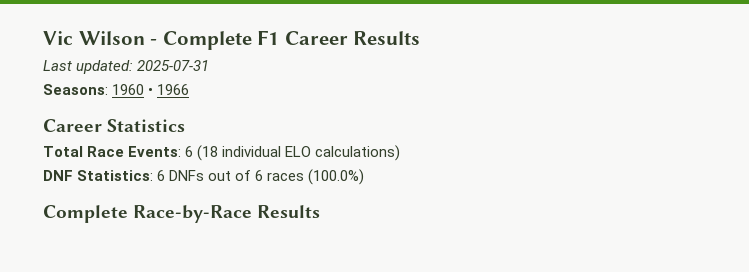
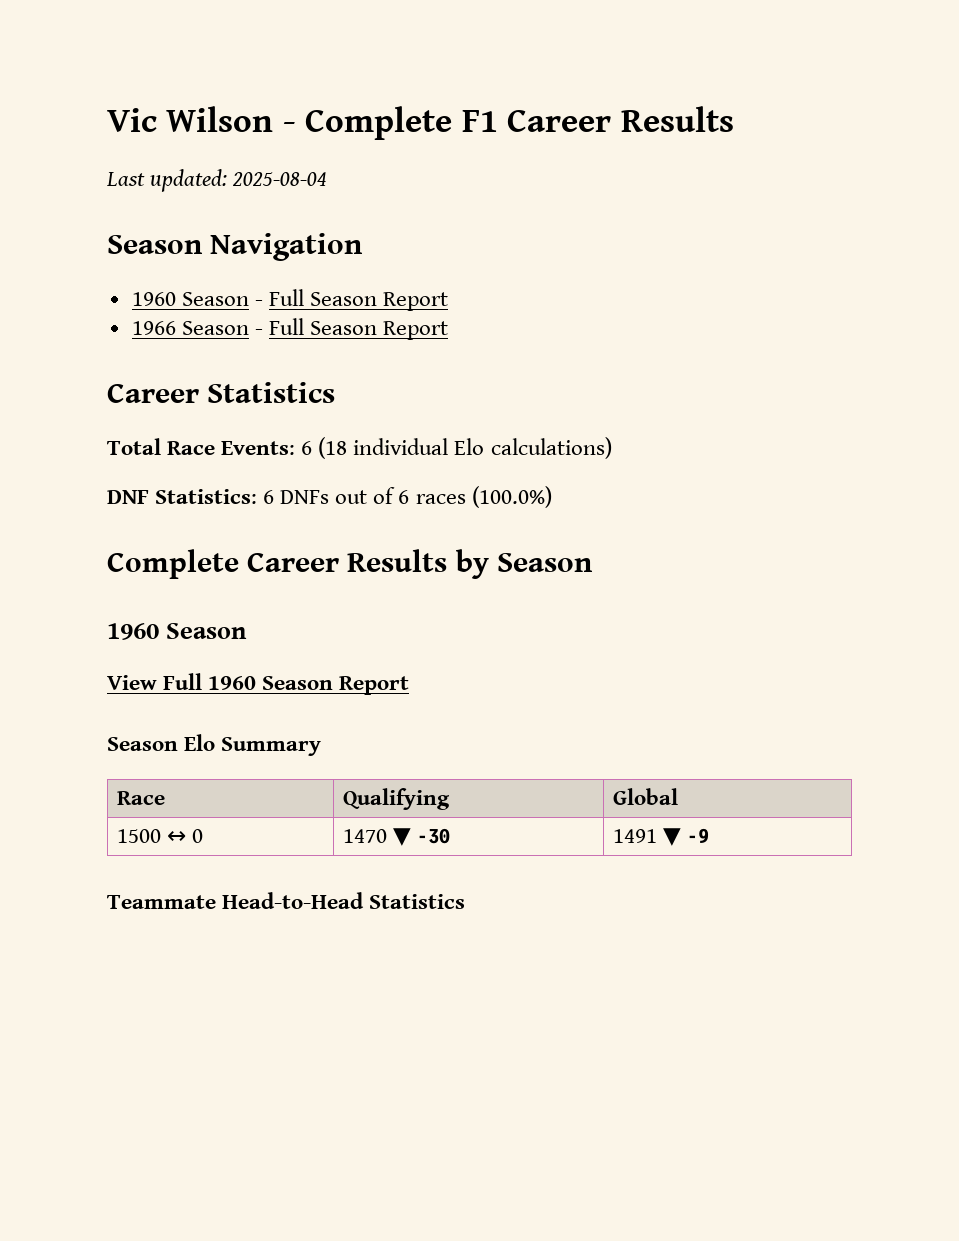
- Last updated: 2025-07-31
- Seasons: 1960 • 1966
+ Last updated: 2025-08-04
+ Season Navigation
+ 1960 Season - Full Season Report
+ 1966 Season - Full Season Report
- Total Race Events: 6 (18 individual ELO calculations)
+ Total Race Events: 6 (18 individual Elo calculations)
- Complete Race-by-Race Results
+ Complete Career Results by Season
+ 1960 Season
+ View Full 1960 Season Report
+ Season Elo Summary
+ Race | Qualifying | Global
+ 1500 ↔ 0 | 1470 ▼ -30 | 1491 ▼ -9
+ Teammate Head-to-Head Statistics

